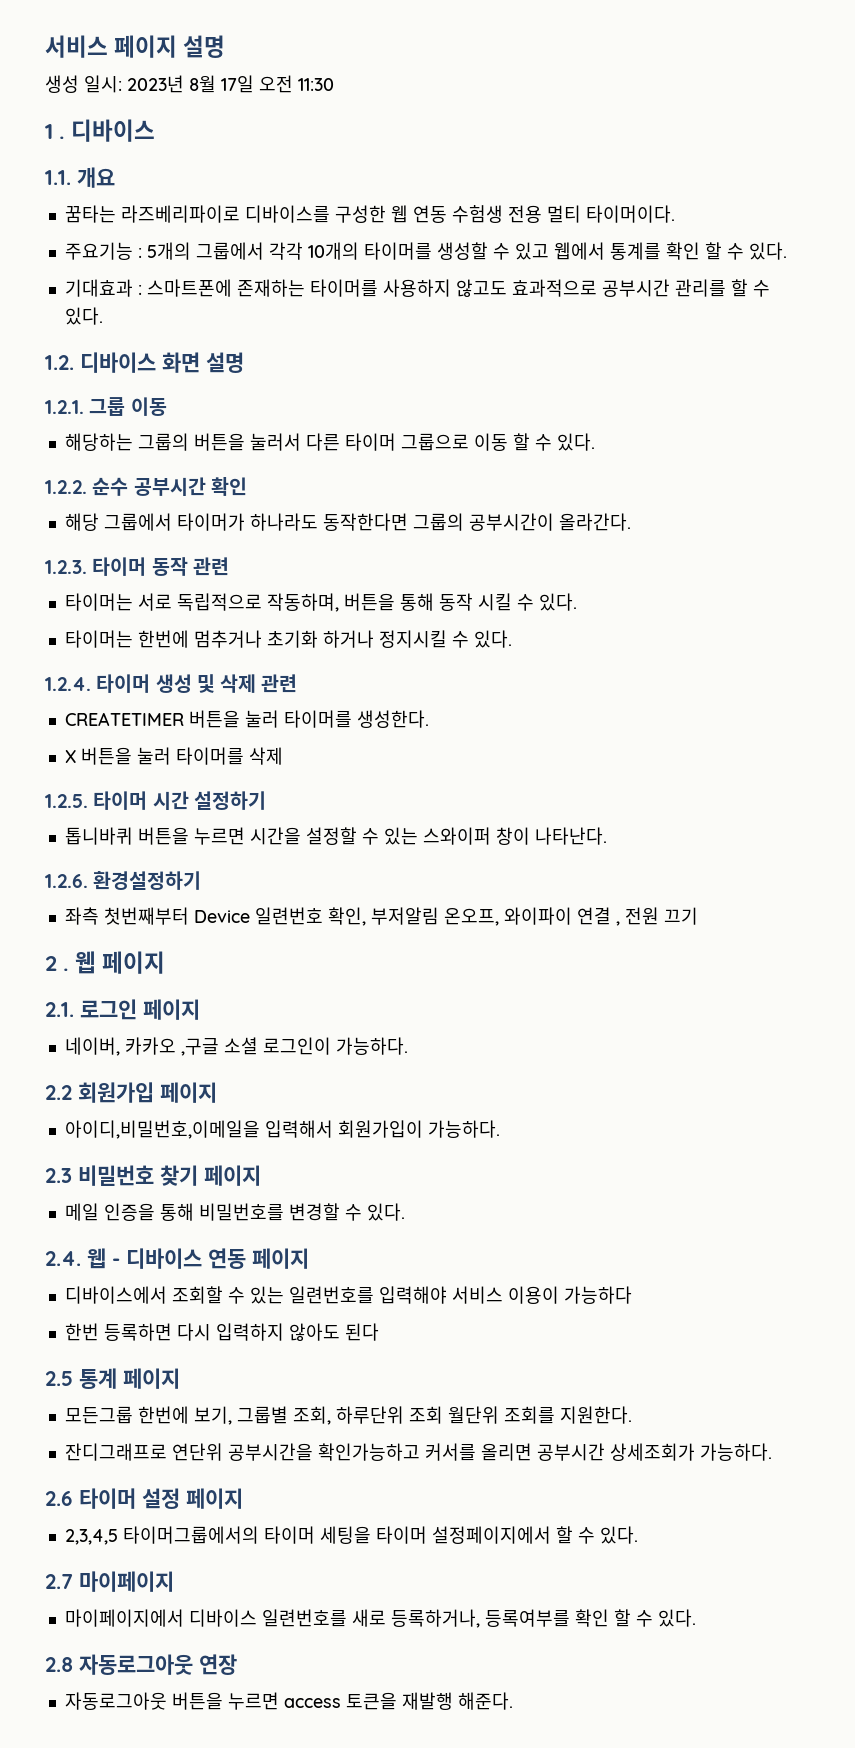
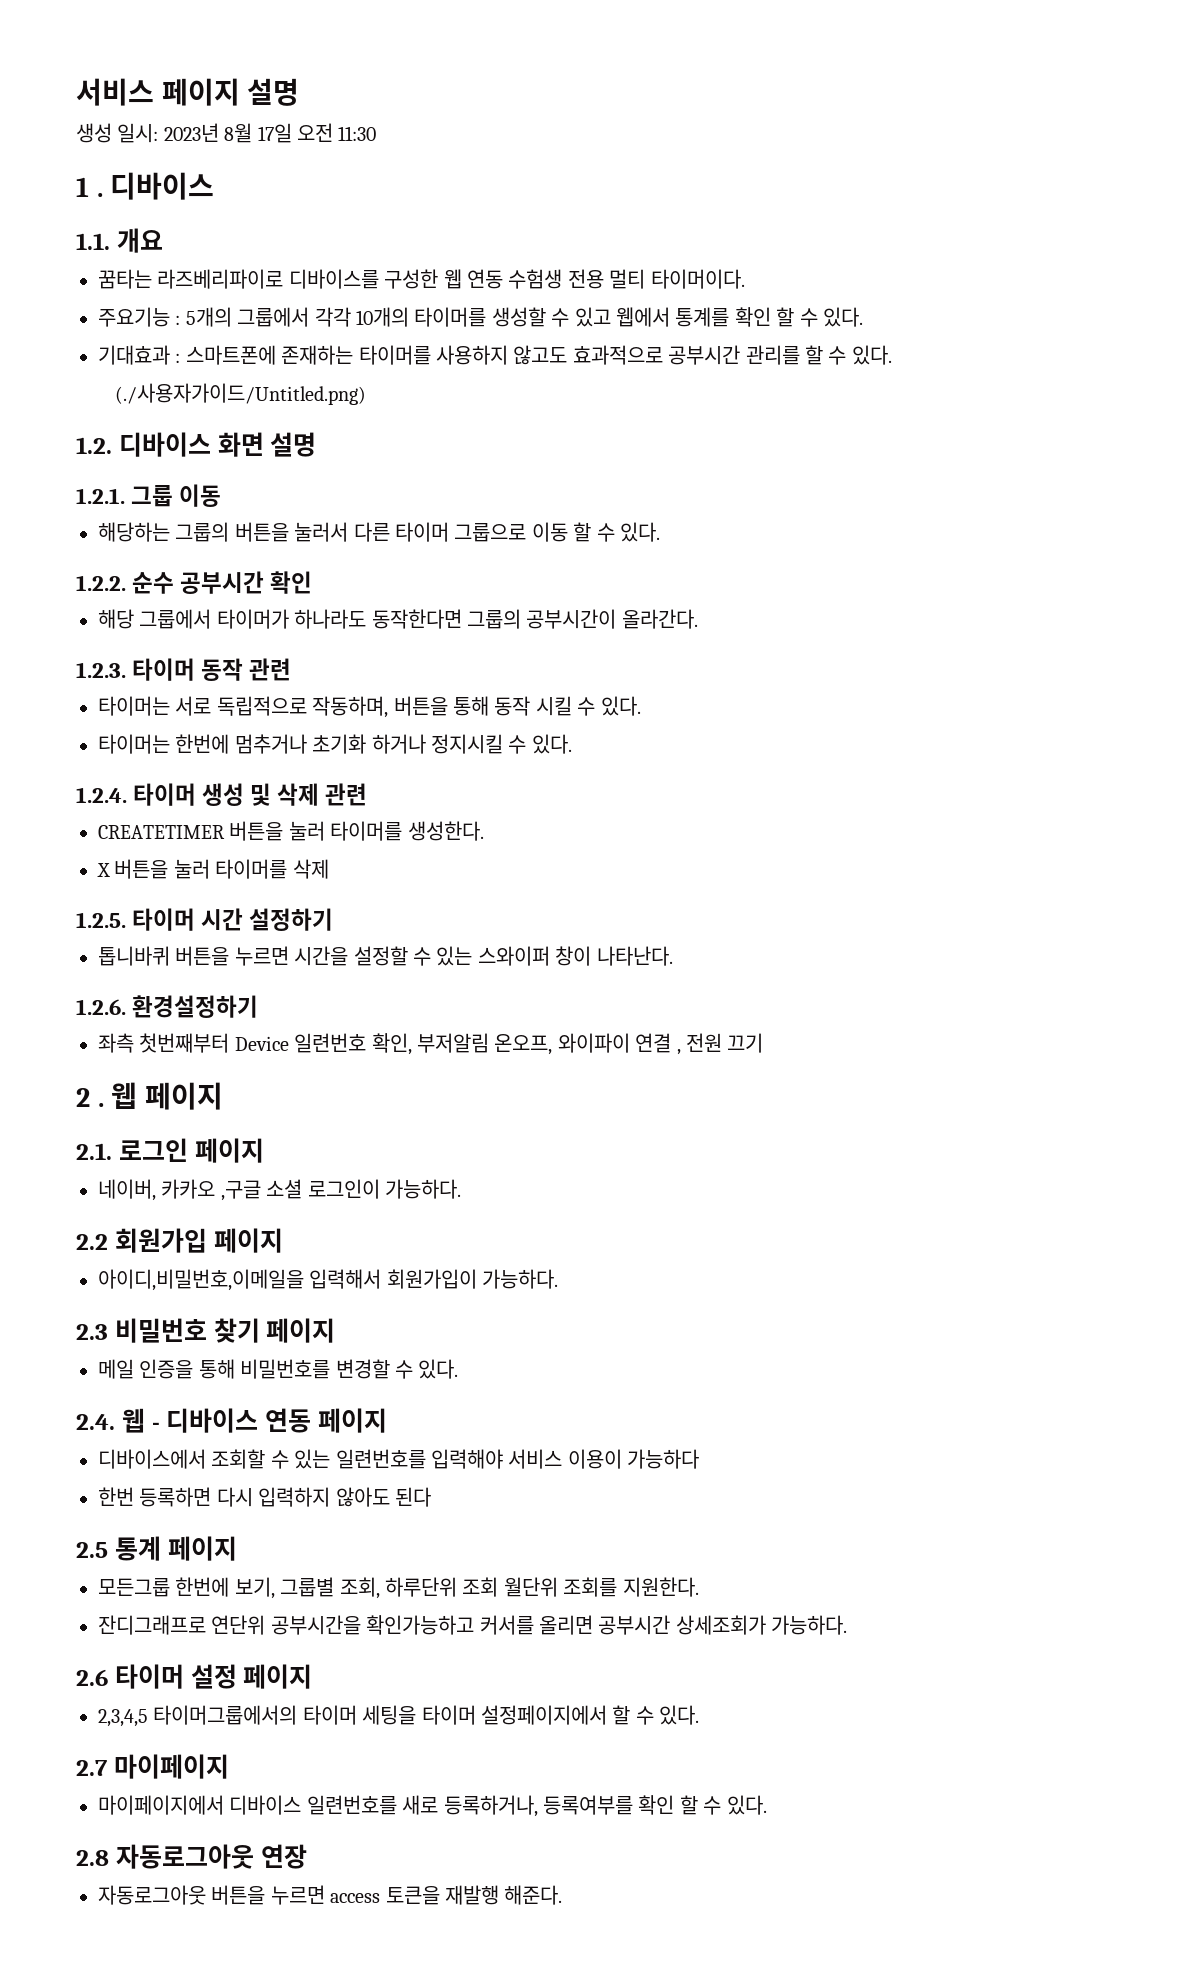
+ (./사용자가이드/Untitled.png)

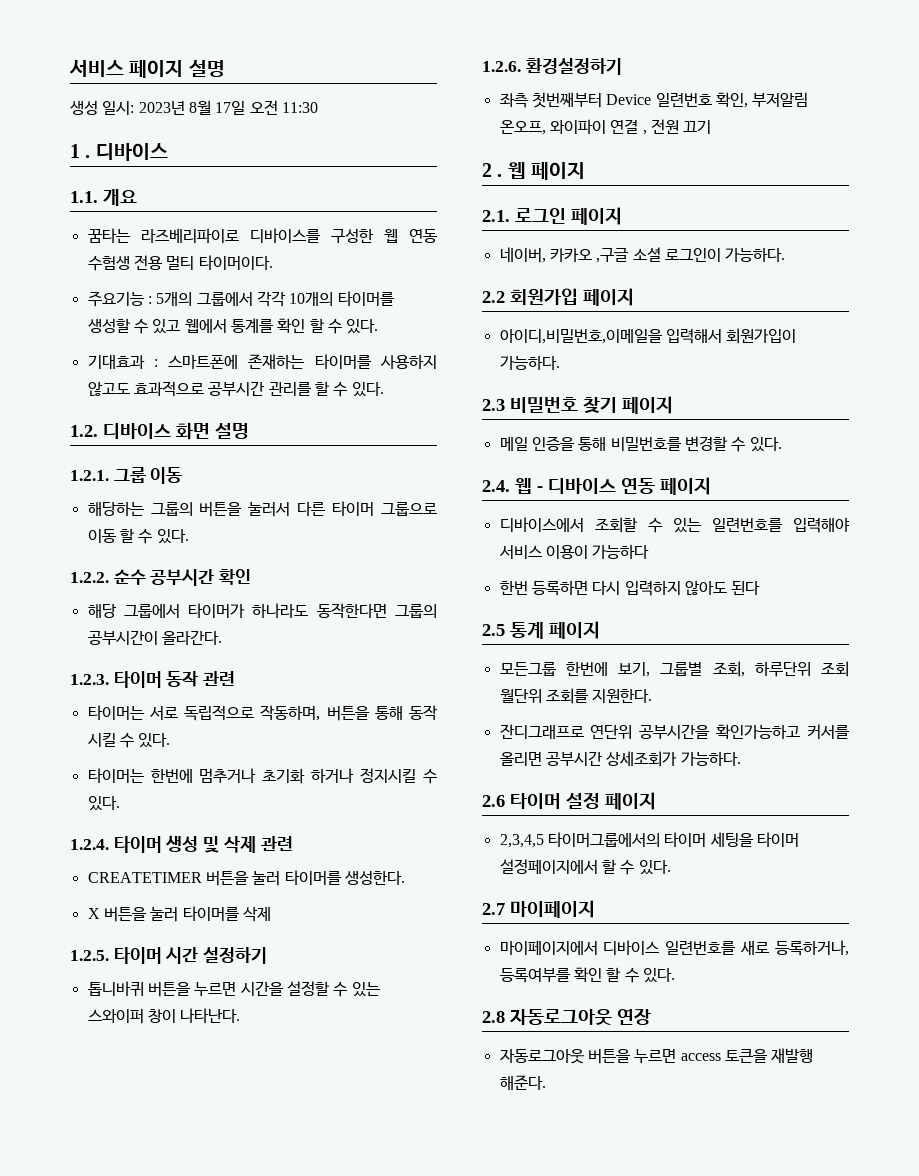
- (./사용자가이드/Untitled.png)

